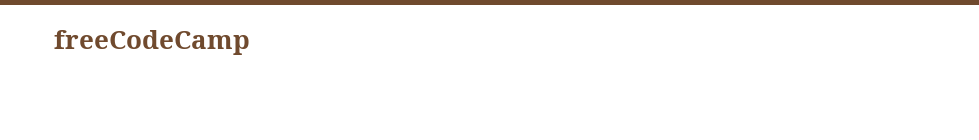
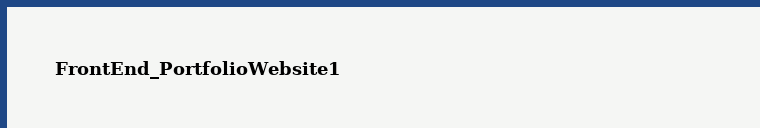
- freeCodeCamp
+ FrontEnd_PortfolioWebsite1

